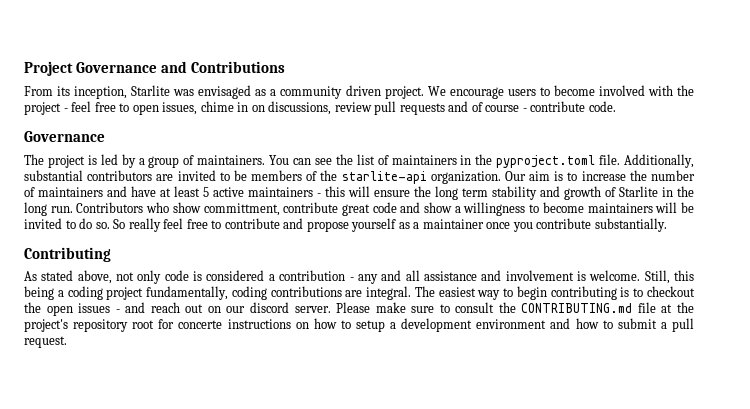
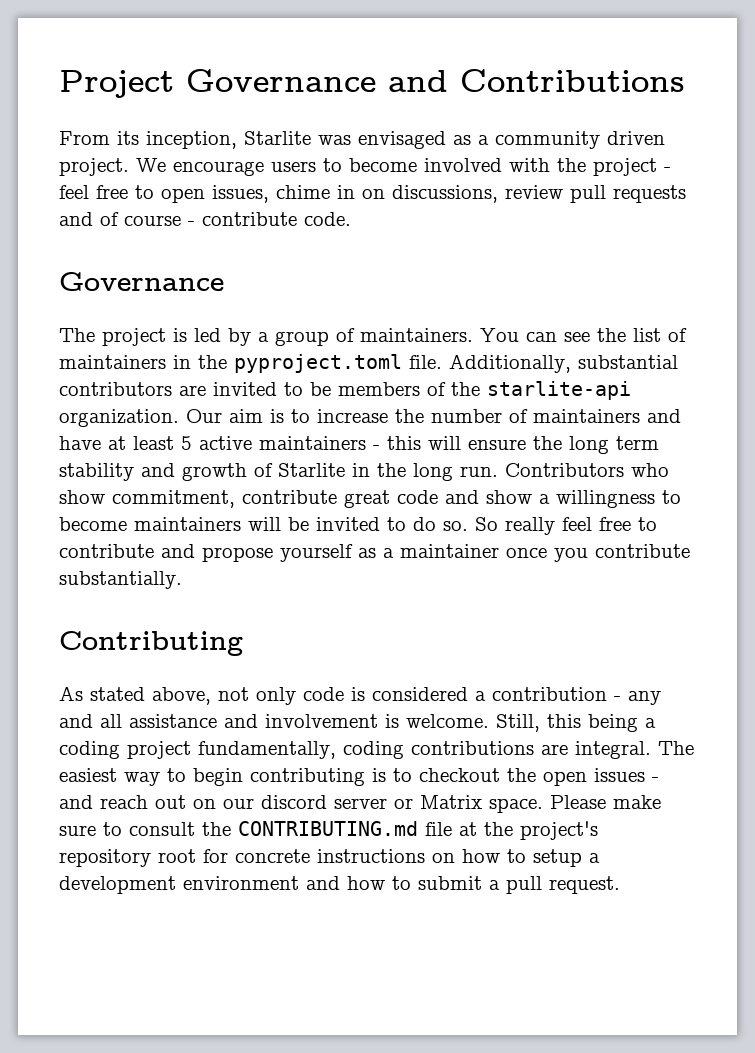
- Contributors who show committment, contribute great code and show a willingness to become maintainers will be invited to do so.
+ Contributors who show commitment, contribute great code and show a willingness to become maintainers will be invited to do so.
- The easiest way to begin contributing is to checkout the open issues - and reach out on our discord server.
+ The easiest way to begin contributing is to checkout the open issues - and reach out on our discord server or Matrix space.
- Please make sure to consult the CONTRIBUTING.md file at the project's repository root for concerte instructions on how to setup a development environment and how to submit a pull request.
+ Please make sure to consult the CONTRIBUTING.md file at the project's repository root for concrete instructions on how to setup a development environment and how to submit a pull request.

